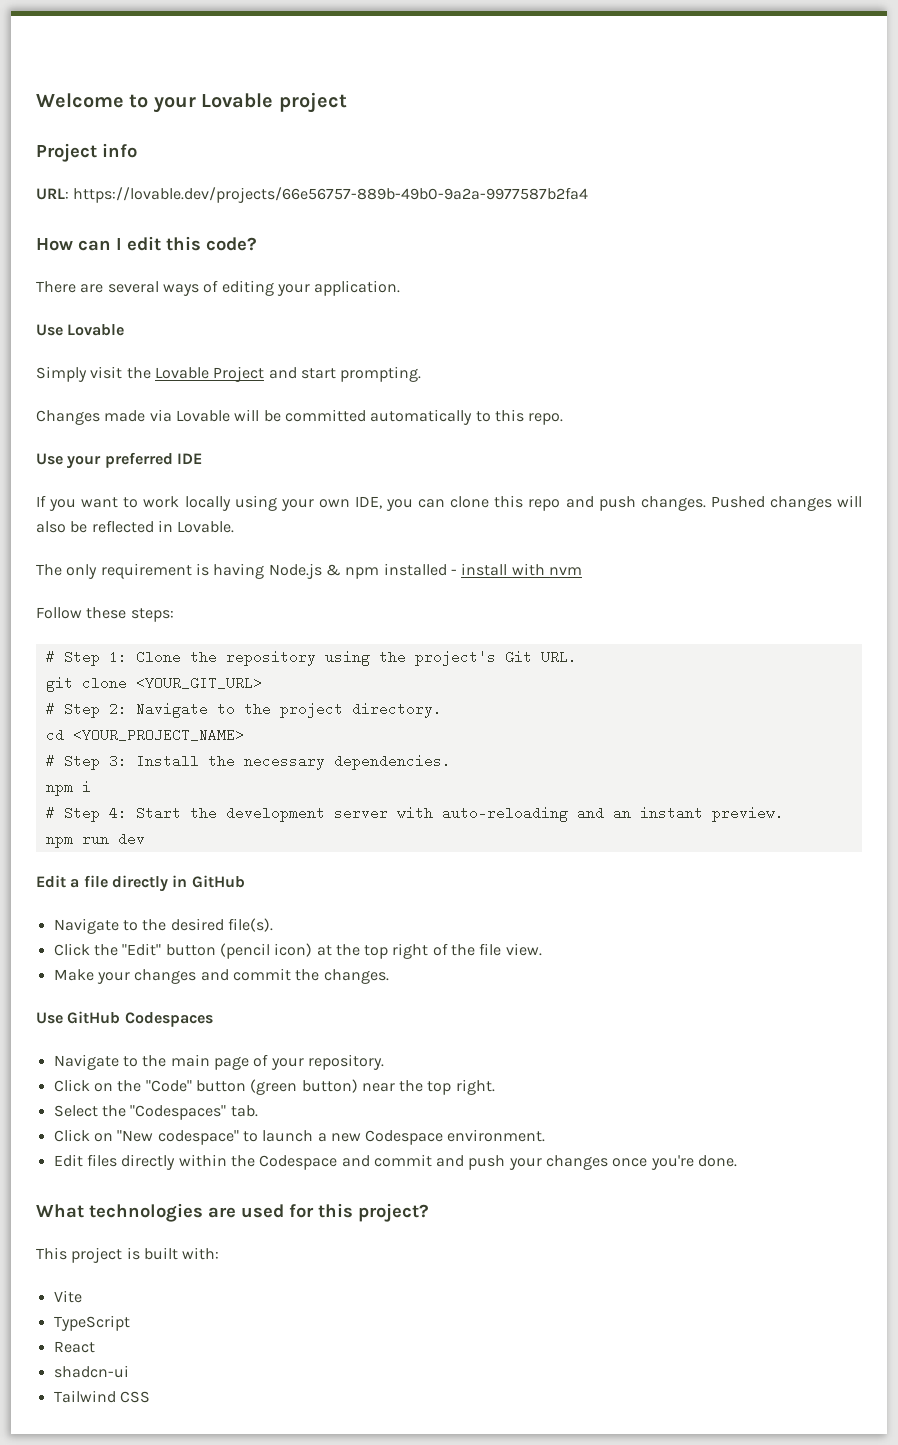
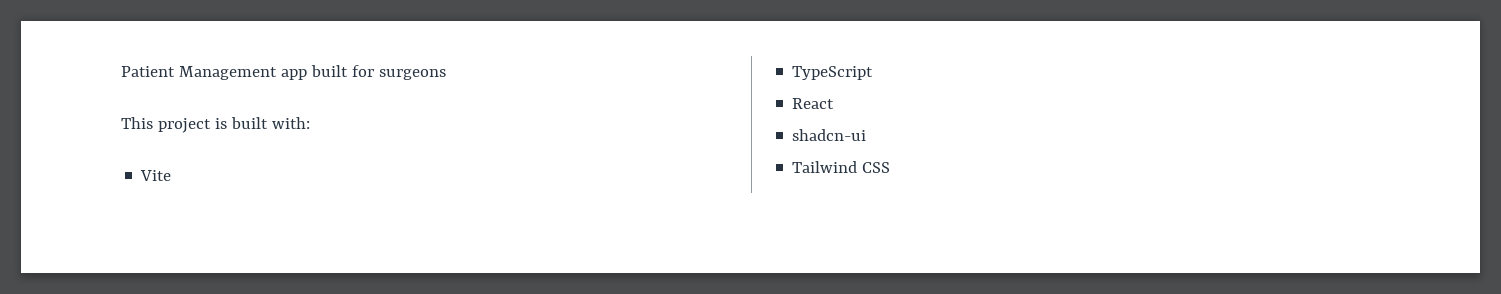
- Welcome to your Lovable project
- Project info
- URL: https://lovable.dev/projects/66e56757-889b-49b0-9a2a-9977587b2fa4
- How can I edit this code?
- There are several ways of editing your application.
- Use Lovable
- Simply visit the Lovable Project and start prompting.
- Changes made via Lovable will be committed automatically to this repo.
- Use your preferred IDE
- If you want to work locally using your own IDE, you can clone this repo and push changes. Pushed changes will also be reflected in Lovable.
- The only requirement is having Node.js & npm installed - install with nvm
- Follow these steps:
- # Step 1: Clone the repository using the project's Git URL.
- git clone <YOUR_GIT_URL>
- # Step 2: Navigate to the project directory.
- cd <YOUR_PROJECT_NAME>
- # Step 3: Install the necessary dependencies.
- npm i
- # Step 4: Start the development server with auto-reloading and an instant preview.
- npm run dev
- Edit a file directly in GitHub
- Navigate to the desired file(s).
- Click the "Edit" button (pencil icon) at the top right of the file view.
- Make your changes and commit the changes.
- Use GitHub Codespaces
- Navigate to the main page of your repository.
- Click on the "Code" button (green button) near the top right.
- Select the "Codespaces" tab.
- Click on "New codespace" to launch a new Codespace environment.
- Edit files directly within the Codespace and commit and push your changes once you're done.
- What technologies are used for this project?
+ Patient Management app built for surgeons

